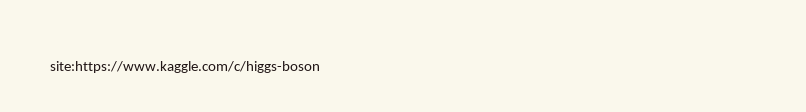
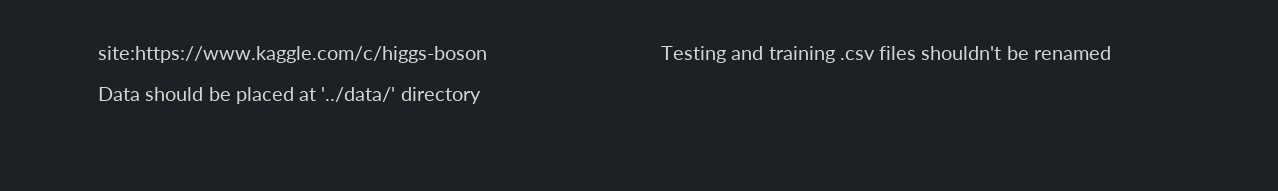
+ Data should be placed at '../data/' directory
+ Testing and training .csv files shouldn't be renamed

